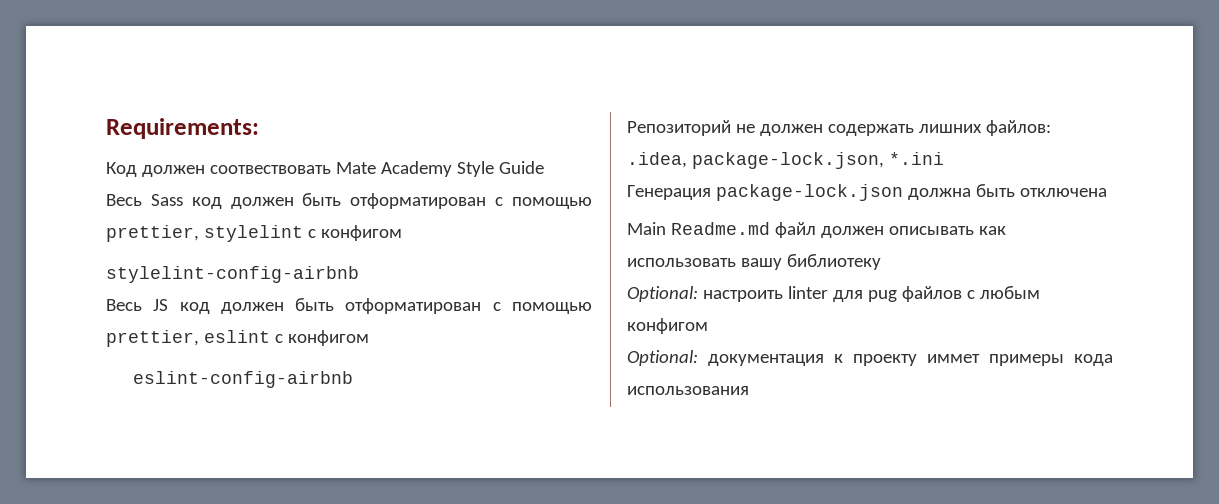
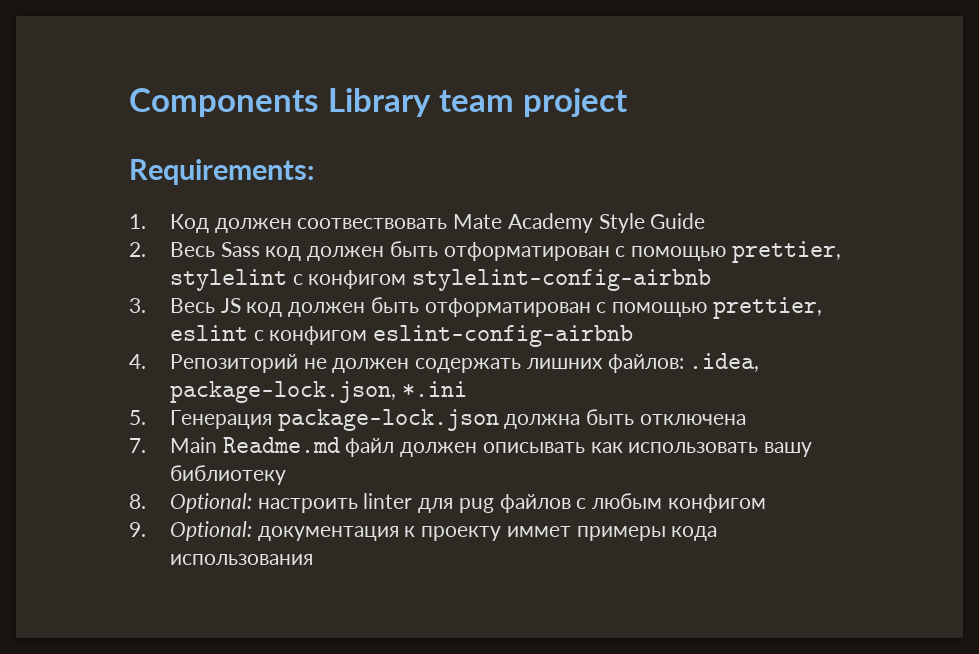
+ Components Library team project
- Код должен соотвествовать Mate Academy Style Guide
+ 1. Код должен соотвествовать Mate Academy Style Guide
- Весь Sass код должен быть отформатирован с помощью prettier, stylelint с конфигом
- stylelint-config-airbnb
+ 2. Весь Sass код должен быть отформатирован с помощью prettier, stylelint с конфигом stylelint-config-airbnb
- Весь JS код должен быть отформатирован с помощью prettier, eslint с конфигом
- eslint-config-airbnb
+ 3. Весь JS код должен быть отформатирован с помощью prettier, eslint с конфигом eslint-config-airbnb
- Репозиторий не должен содержать лишних файлов: .idea, package-lock.json, *.ini
+ 4. Репозиторий не должен содержать лишних файлов: .idea, package-lock.json, *.ini
- Генерация package-lock.json должна быть отключена
+ 5. Генерация package-lock.json должна быть отключена
- Main Readme.md файл должен описывать как использовать вашу библиотеку
+ 7. Main Readme.md файл должен описывать как использовать вашу библиотеку
- Optional: настроить linter для pug файлов с любым конфигом
+ 8. Optional: настроить linter для pug файлов с любым конфигом
- Optional: документация к проекту иммет примеры кода использования
+ 9. Optional: документация к проекту иммет примеры кода использования

